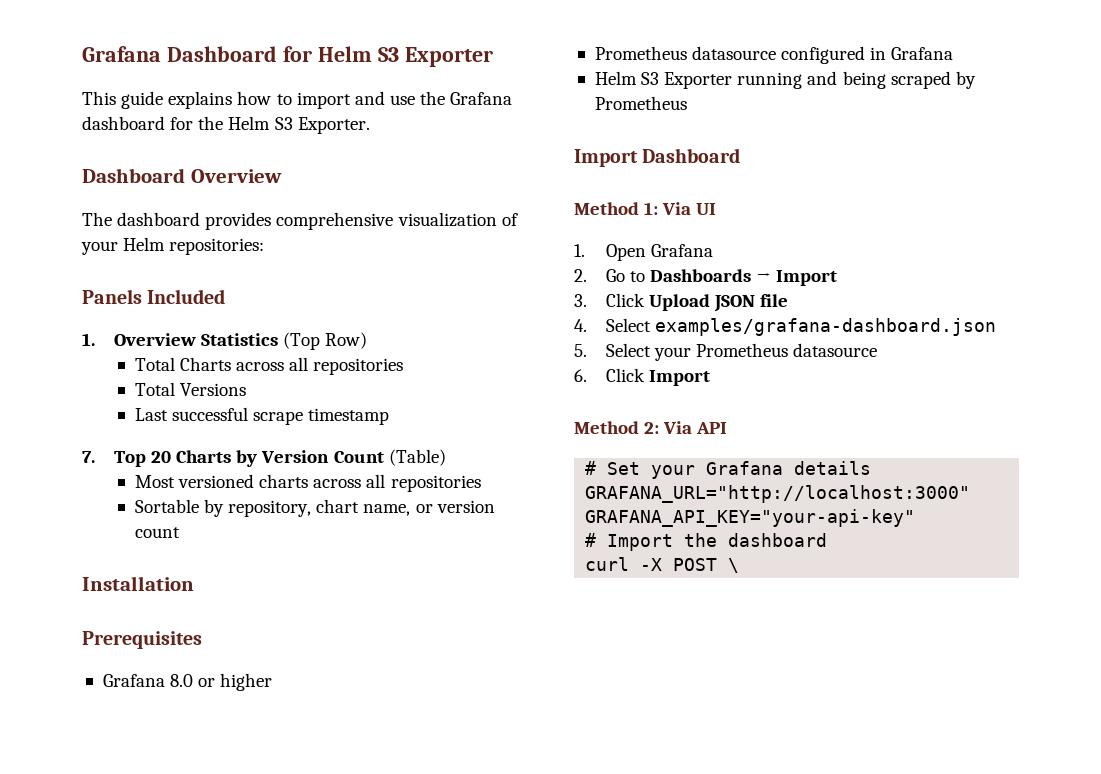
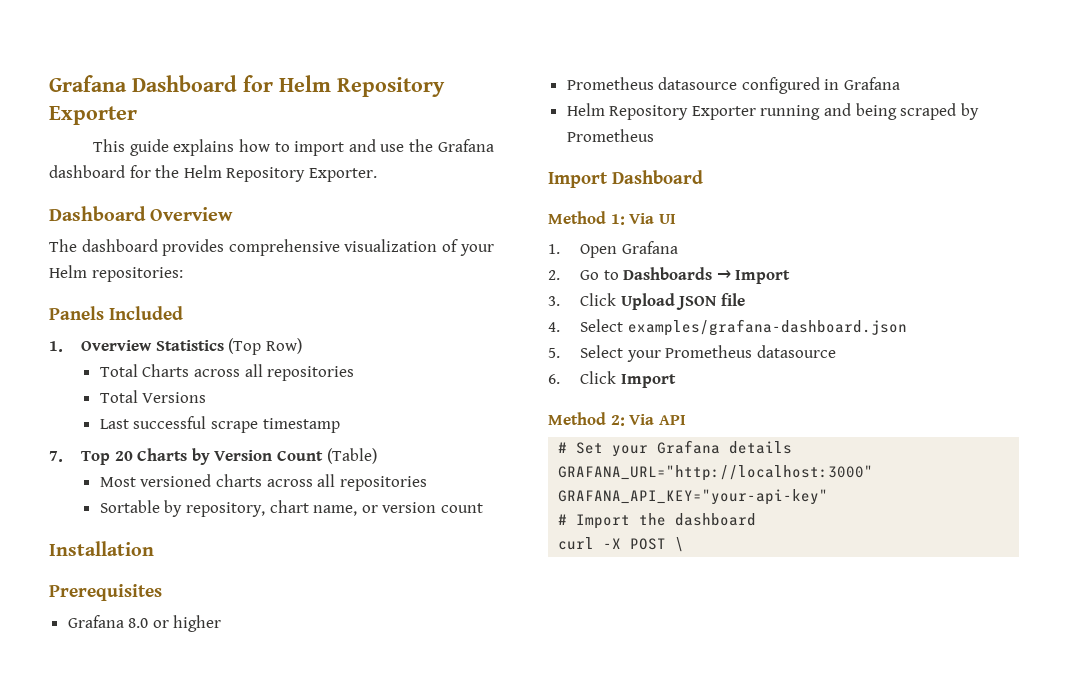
- Grafana Dashboard for Helm S3 Exporter
+ Grafana Dashboard for Helm Repository Exporter
- This guide explains how to import and use the Grafana dashboard for the Helm S3 Exporter.
+ This guide explains how to import and use the Grafana dashboard for the Helm Repository Exporter.
- Helm S3 Exporter running and being scraped by Prometheus
+ Helm Repository Exporter running and being scraped by Prometheus

